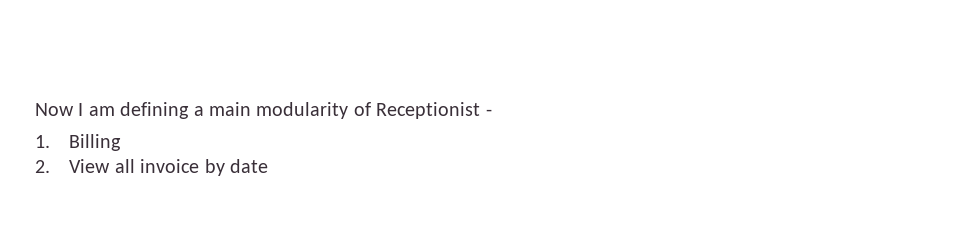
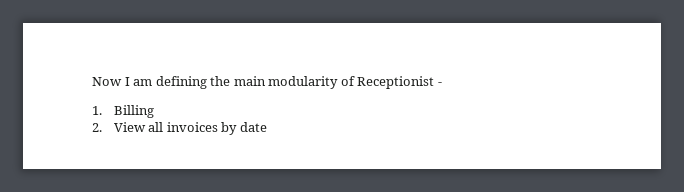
- Now I am defining a main modularity of Receptionist -
+ Now I am defining the main modularity of Receptionist -
- 2. View all invoice by date
+ 2. View all invoices by date

